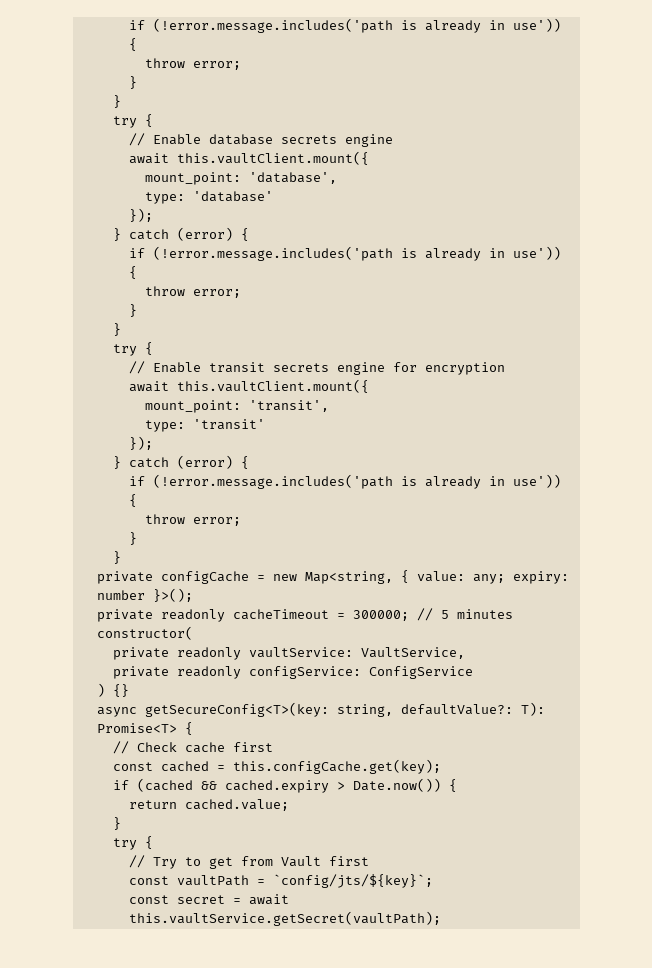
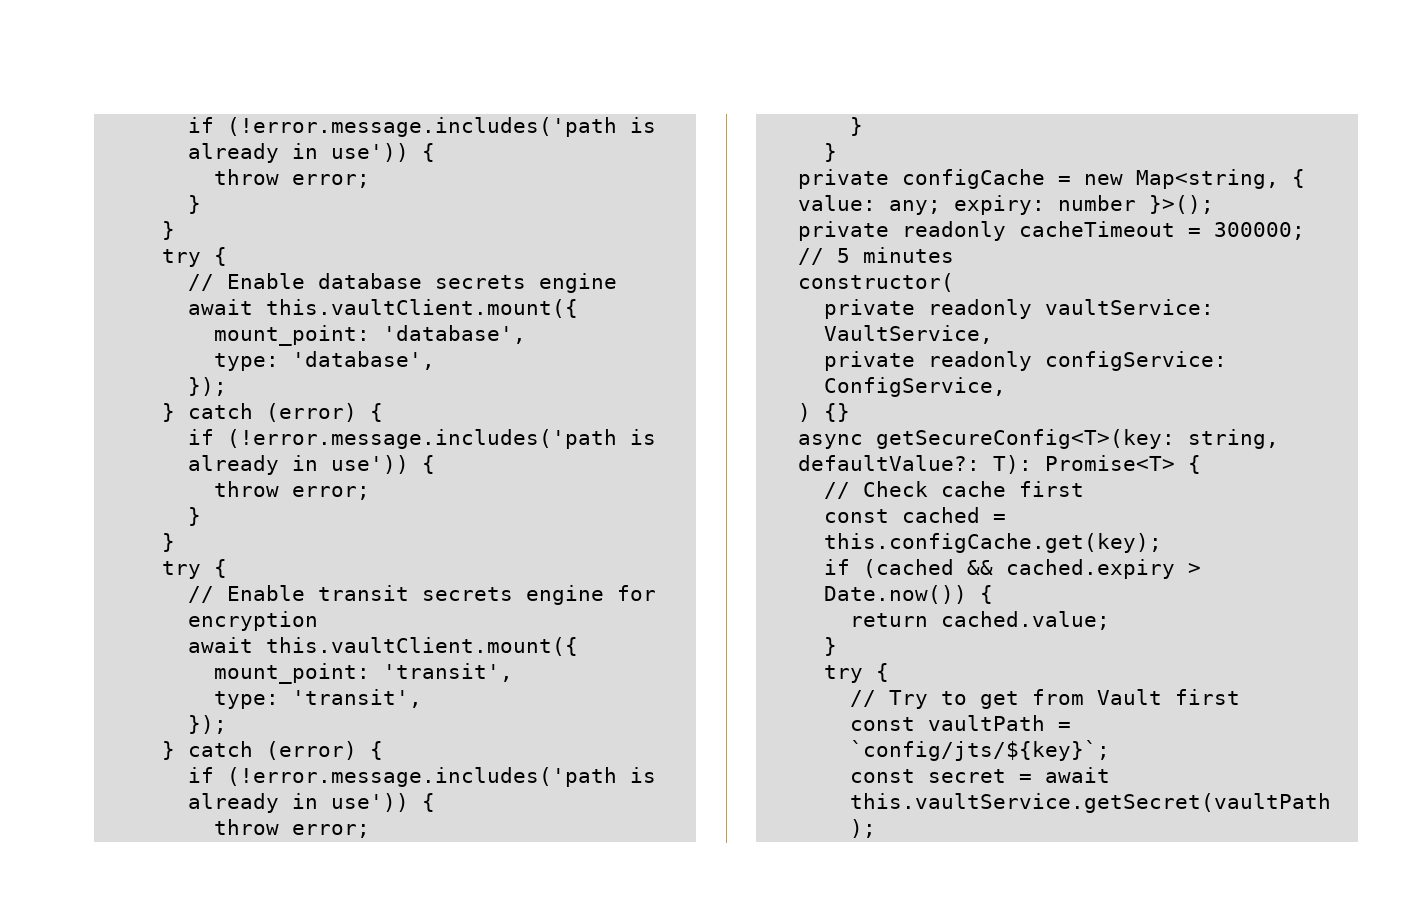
- type: 'database'
+ type: 'database',
- type: 'transit'
+ type: 'transit',
- private readonly configService: ConfigService
+ private readonly configService: ConfigService,

